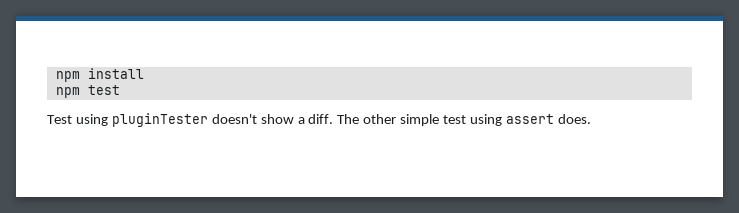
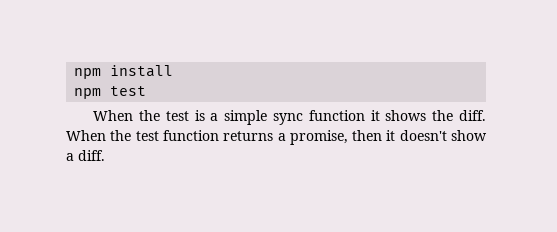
- Test using pluginTester doesn't show a diff. The other simple test using assert does.
+ When the test is a simple sync function it shows the diff. When the test function returns a promise, then it doesn't show a diff.

